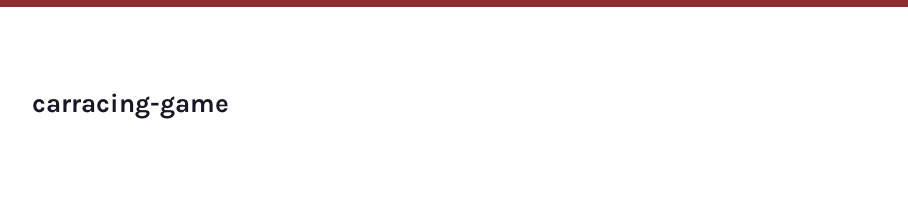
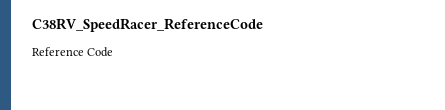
- carracing-game
+ C38RV_SpeedRacer_ReferenceCode
+ Reference Code

